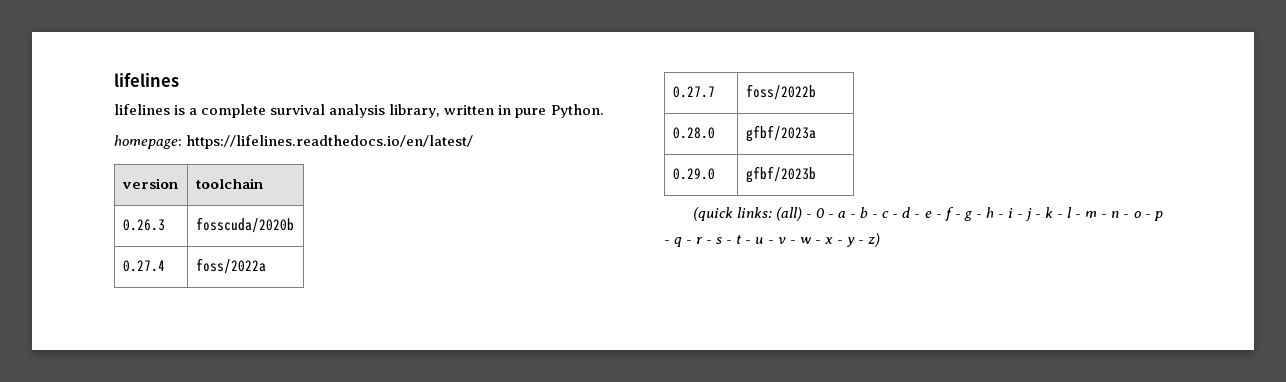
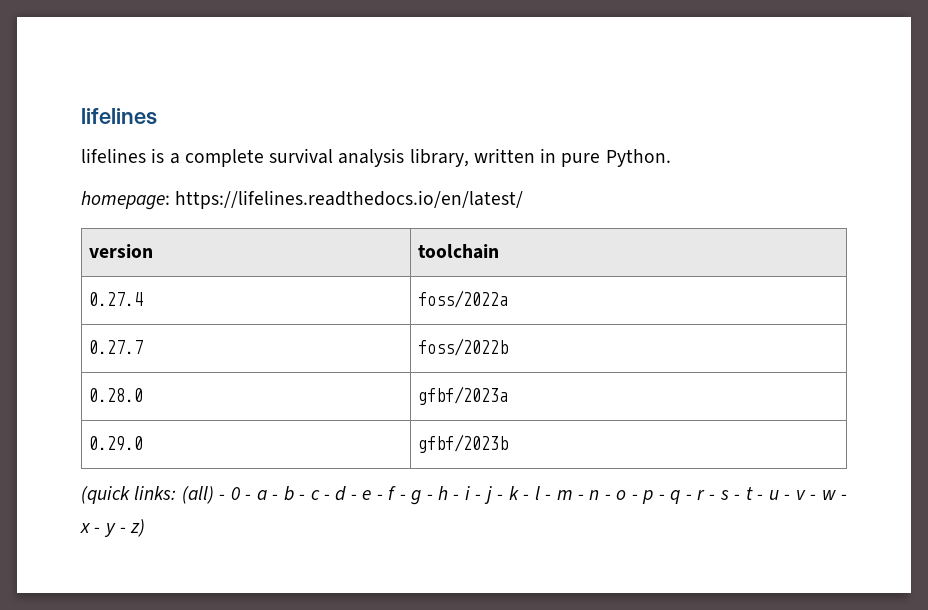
- 0.26.3 | fosscuda/2020b

